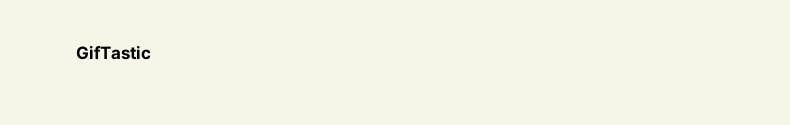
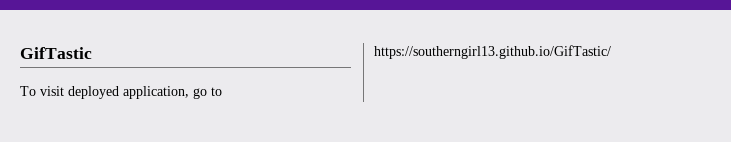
+ To visit deployed application, go to https://southerngirl13.github.io/GifTastic/

